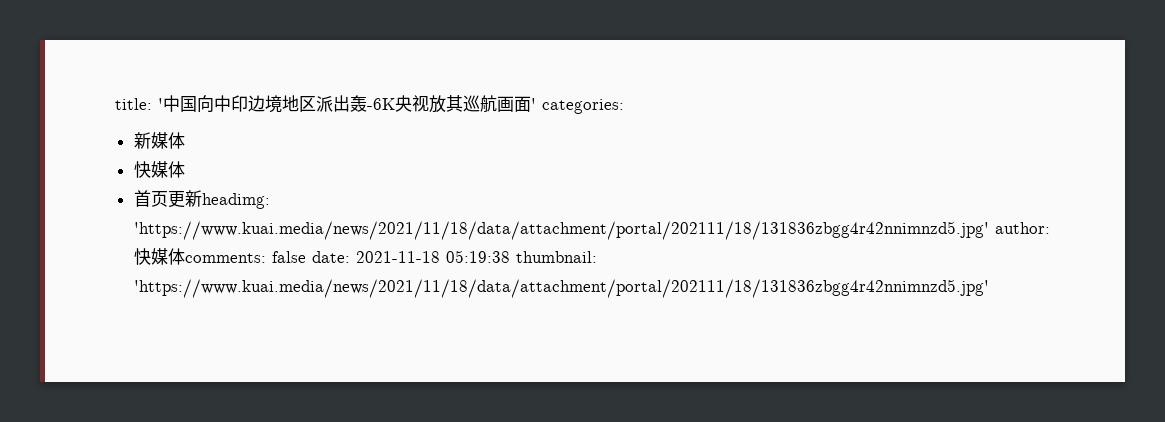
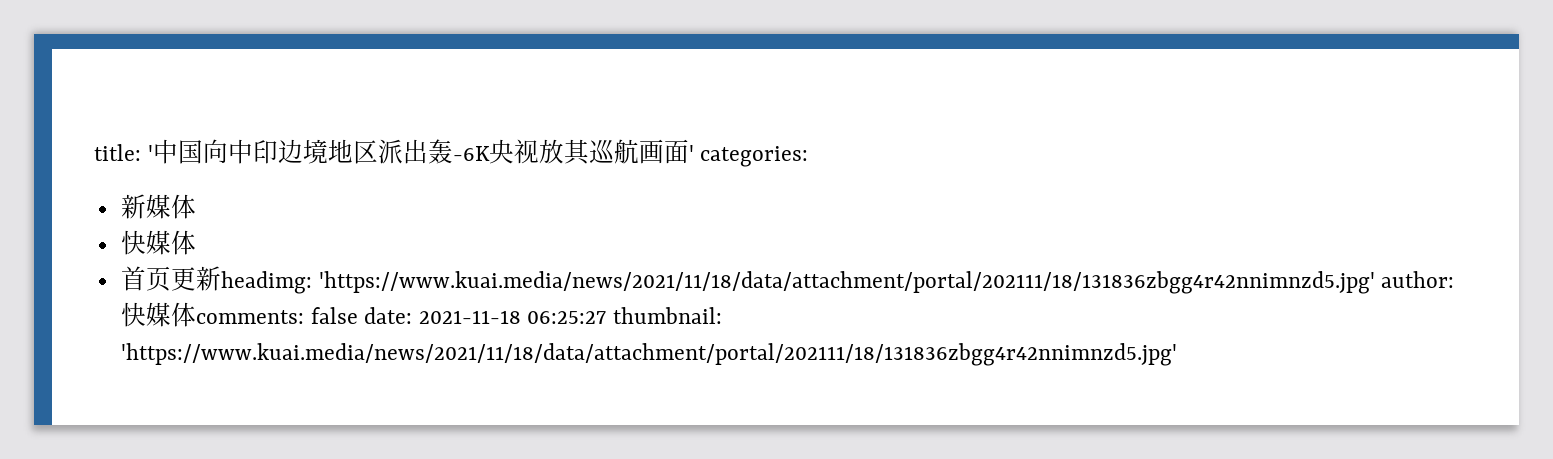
- 首页更新headimg: 'https://www.kuai.media/news/2021/11/18/data/attachment/portal/202111/18/131836zbgg4r42nnimnzd5.jpg' author:快媒体comments: false date: 2021-11-18 05:19:38 thumbnail: 'https://www.kuai.media/news/2021/11/18/data/attachment/portal/202111/18/131836zbgg4r42nnimnzd5.jpg'
+ 首页更新headimg: 'https://www.kuai.media/news/2021/11/18/data/attachment/portal/202111/18/131836zbgg4r42nnimnzd5.jpg' author:快媒体comments: false date: 2021-11-18 06:25:27 thumbnail: 'https://www.kuai.media/news/2021/11/18/data/attachment/portal/202111/18/131836zbgg4r42nnimnzd5.jpg'

